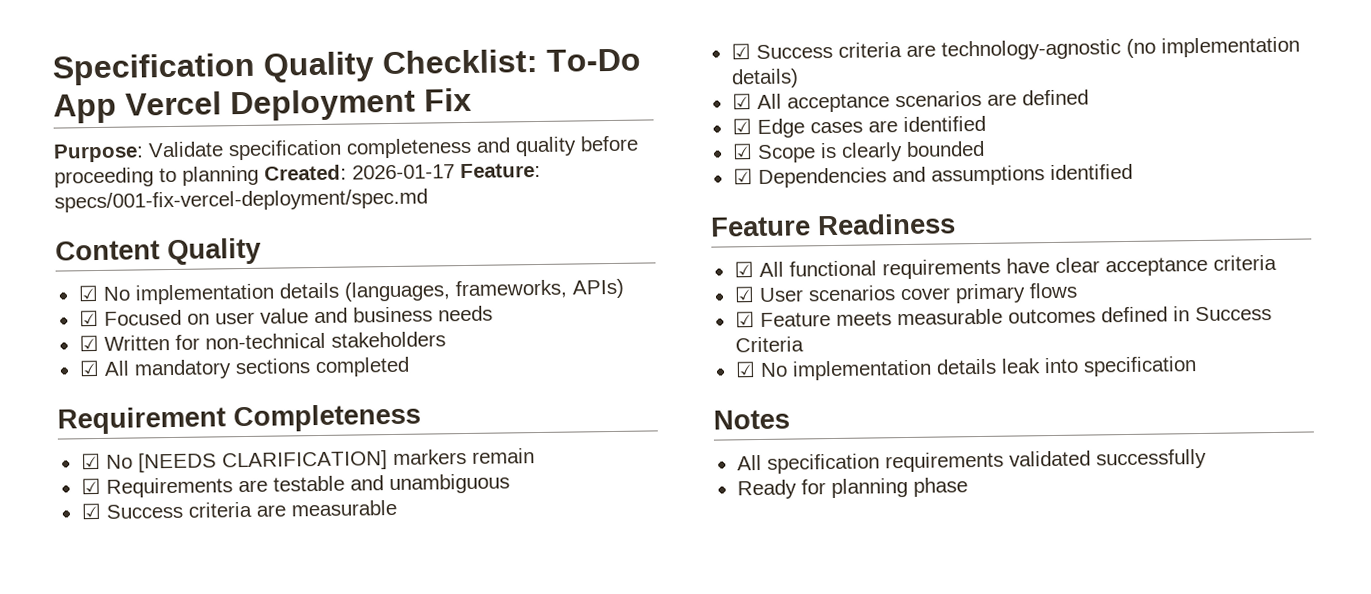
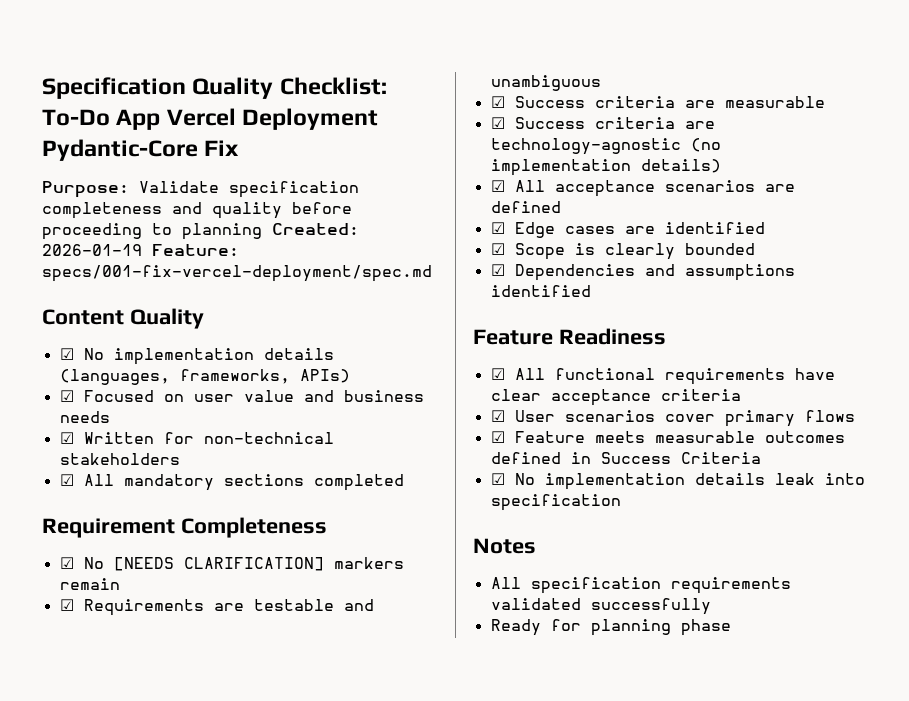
- Specification Quality Checklist: To-Do App Vercel Deployment Fix
+ Specification Quality Checklist: To-Do App Vercel Deployment Pydantic-Core Fix
- Purpose: Validate specification completeness and quality before proceeding to planning Created: 2026-01-17 Feature: specs/001-fix-vercel-deployment/spec.md
+ Purpose: Validate specification completeness and quality before proceeding to planning Created: 2026-01-19 Feature: specs/001-fix-vercel-deployment/spec.md

